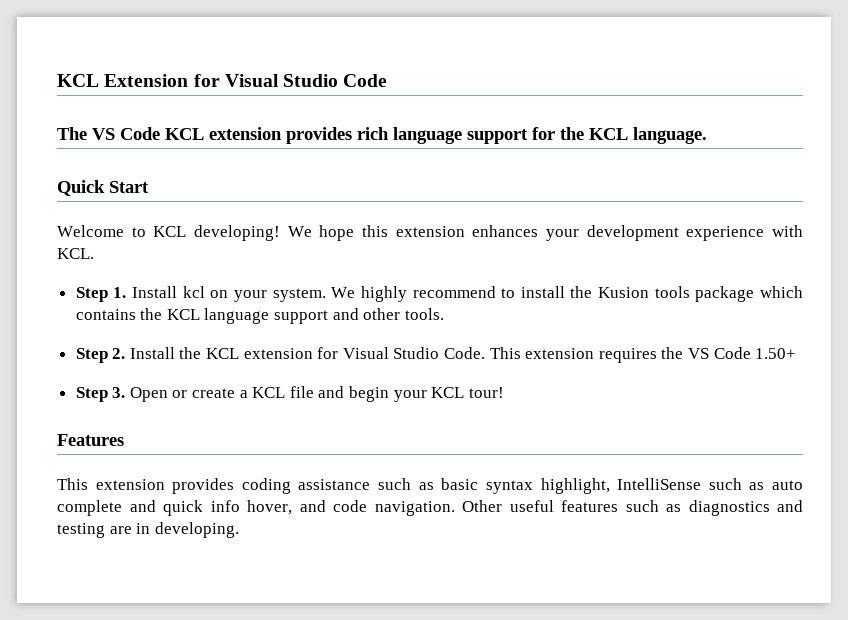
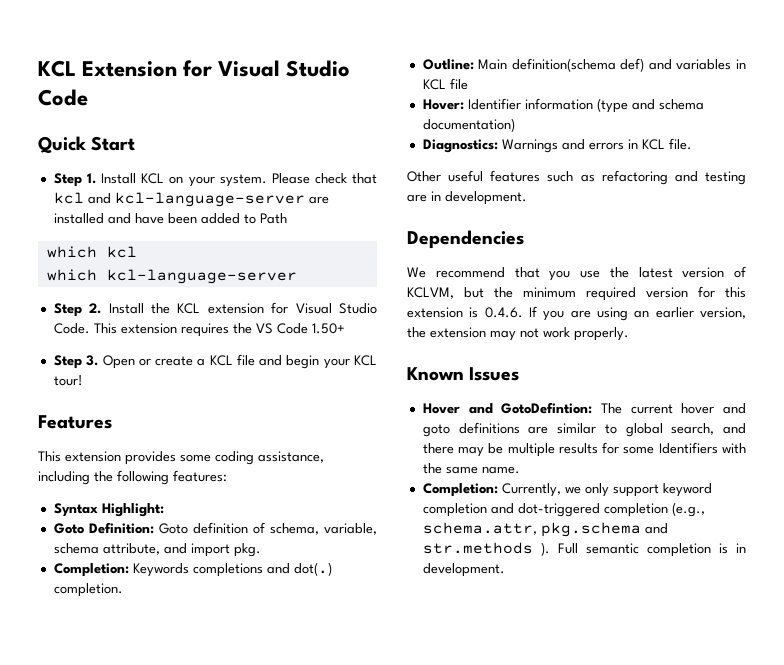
- The VS Code KCL extension provides rich language support for the KCL language.
  Quick Start
- Welcome to KCL developing! We hope this extension enhances your development experience with KCL.
- Step 1. Install kcl on your system.
+ Step 1. Install KCL on your system.
- We highly recommend to install the Kusion tools package which contains the KCL language support and other tools.
+ Please check that kcl and kcl-language-server are installed and have been added to Path
+ which kcl
+ which kcl-language-server
- This extension provides coding assistance such as basic syntax highlight, IntelliSense such as auto complete and quick info hover, and code navigation. Other useful features such as diagnostics and testing are in developing.
+ This extension provides some coding assistance, including the following features:
+ Syntax Highlight:
+ Goto Definition: Goto definition of schema, variable, schema attribute, and import pkg.
+ Completion: Keywords completions and dot(.) completion.
+ Outline: Main definition(schema def) and variables in KCL file
+ Hover: Identifier information (type and schema documentation)
+ Diagnostics: Warnings and errors in KCL file.
+ Other useful features such as refactoring and testing are in development.
+ Dependencies
+ We recommend that you use the latest version of KCLVM, but the minimum required version for this extension is 0.4.6. If you are using an earlier version, the extension may not work properly.
+ Known Issues
+ Hover and GotoDefintion: The current hover and goto definitions are similar to global search, and there may be multiple results for some Identifiers with the same name.
+ Completion: Currently, we only support keyword completion and dot-triggered completion (e.g., schema.attr, pkg.schema and str.methods ). Full semantic completion is in development.

